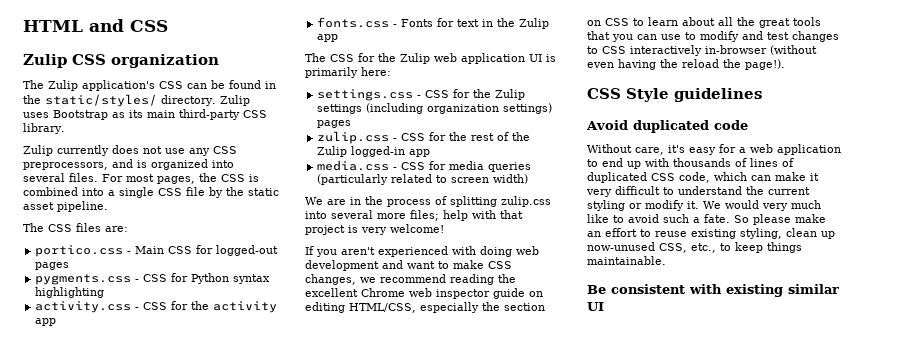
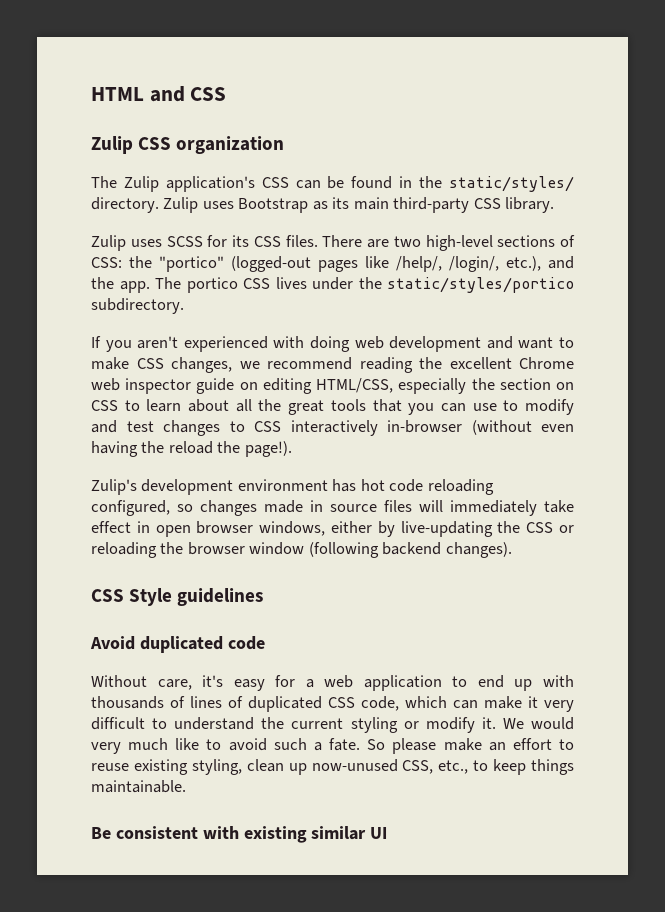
- Zulip currently does not use any CSS preprocessors, and is organized into several files. For most pages, the CSS is combined into a single CSS file by the static asset pipeline.
- The CSS files are:
- portico.css - Main CSS for logged-out pages
- pygments.css - CSS for Python syntax highlighting
- activity.css - CSS for the activity app
- fonts.css - Fonts for text in the Zulip app
- The CSS for the Zulip web application UI is primarily here:
- settings.css - CSS for the Zulip settings (including organization settings) pages
- zulip.css - CSS for the rest of the Zulip logged-in app
- media.css - CSS for media queries (particularly related to screen width)
- We are in the process of splitting zulip.css into several more files; help with that project is very welcome!
+ Zulip uses SCSS for its CSS files. There are two high-level sections of CSS: the "portico" (logged-out pages like /help/, /login/, etc.), and the app. The portico CSS lives under the static/styles/portico subdirectory.
+ Zulip's development environment has hot code reloading configured, so changes made in source files will immediately take effect in open browser windows, either by live-updating the CSS or reloading the browser window (following backend changes).

